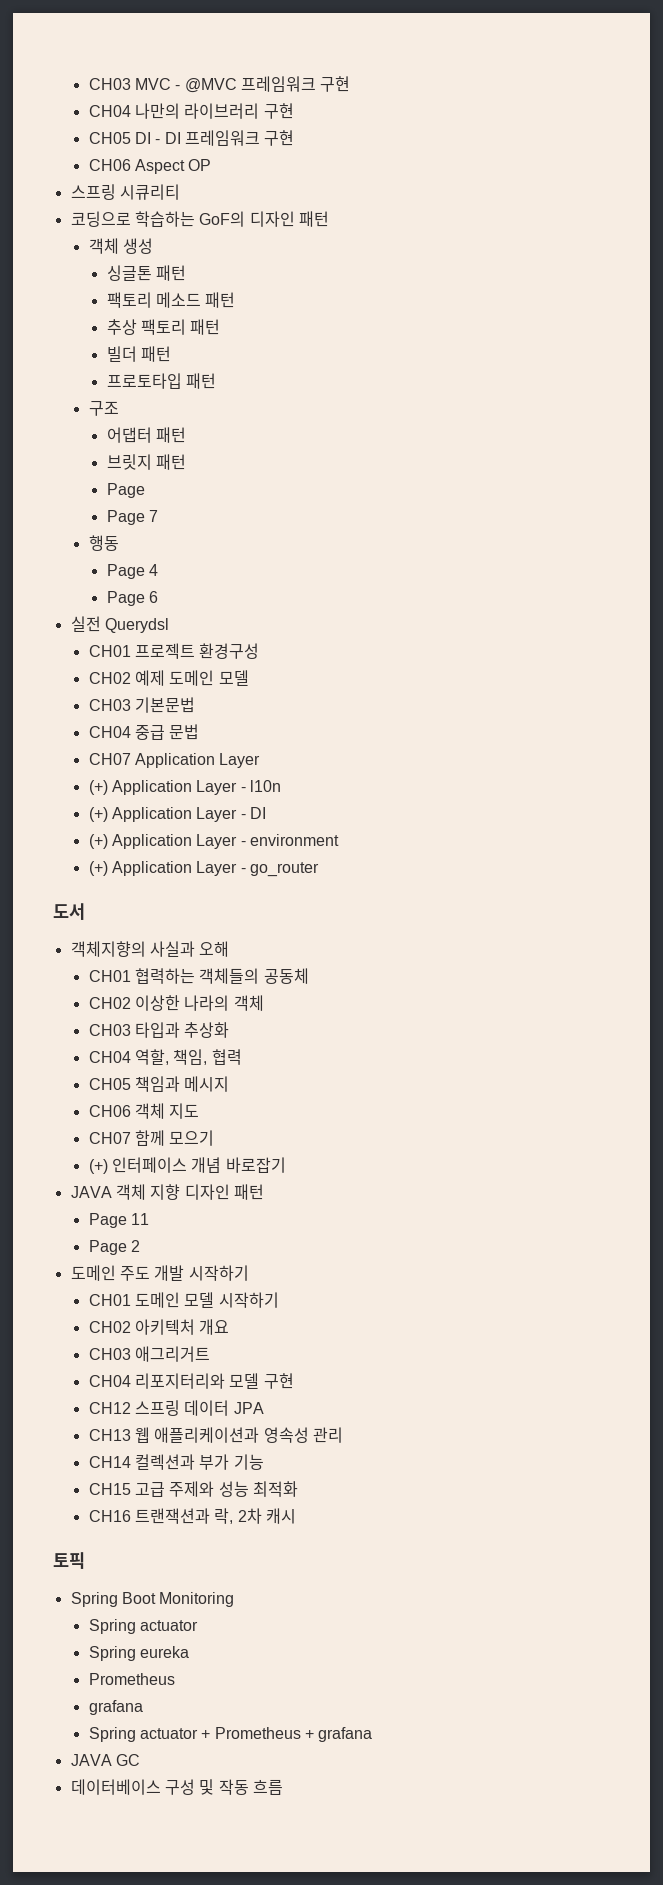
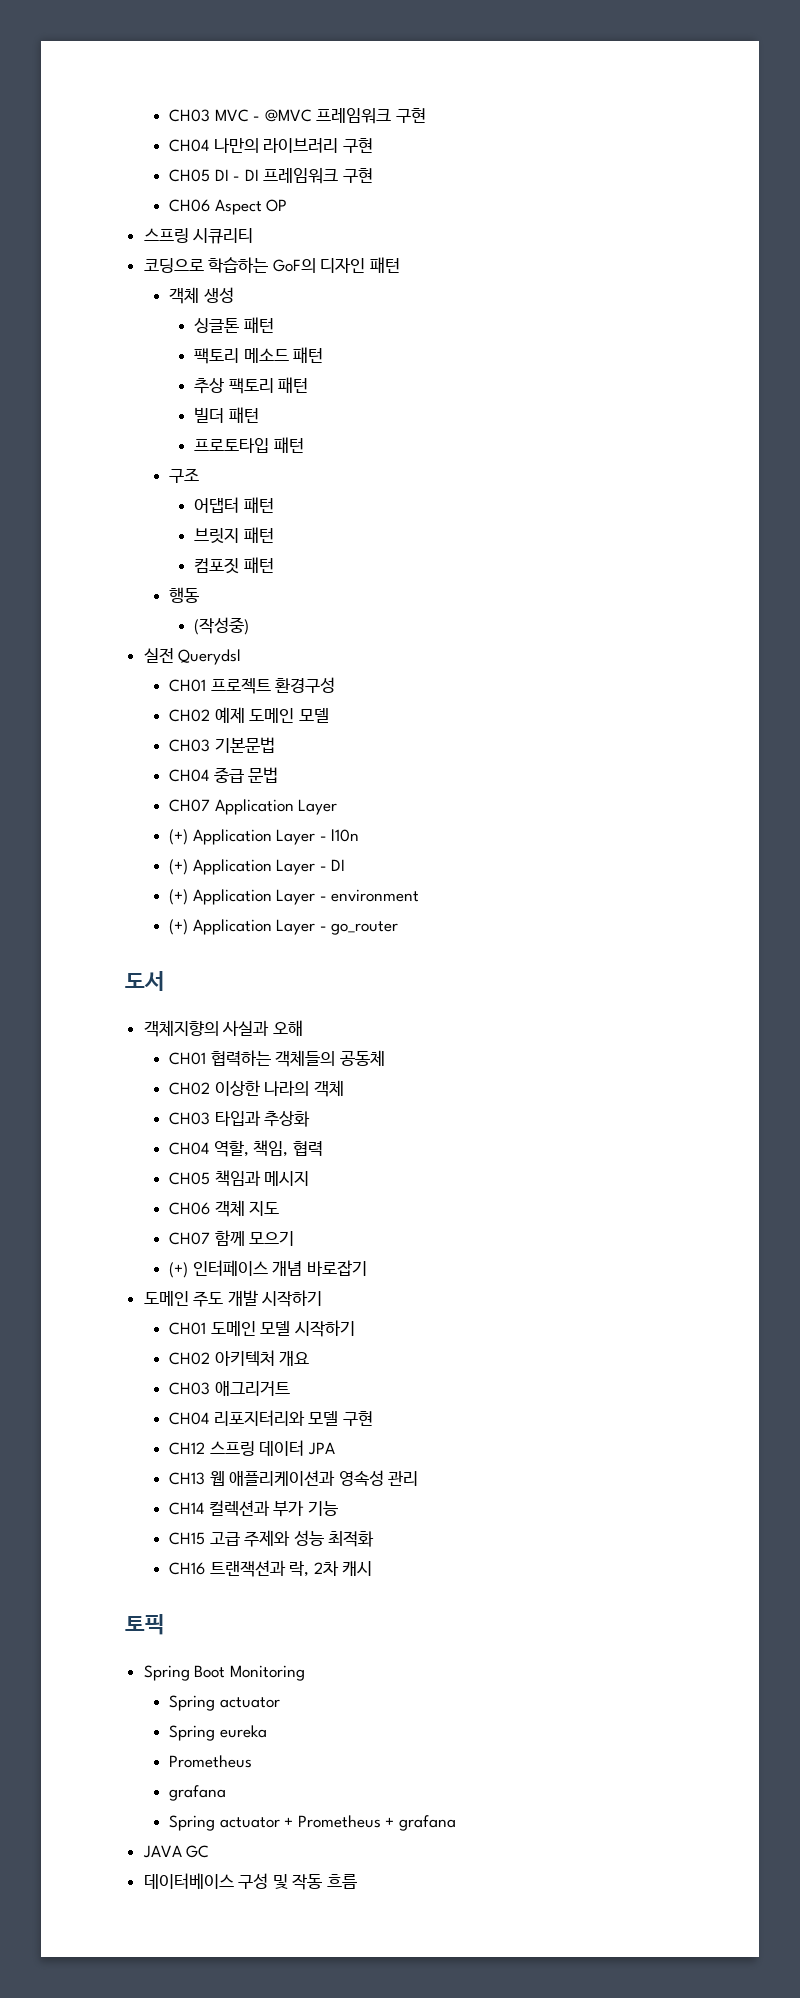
  브릿지 패턴
- Page
- Page 7
+ 컴포짓 패턴
  행동
- Page 4
- Page 6
+ (작성중)
- JAVA 객체 지향 디자인 패턴
- Page 11
- Page 2

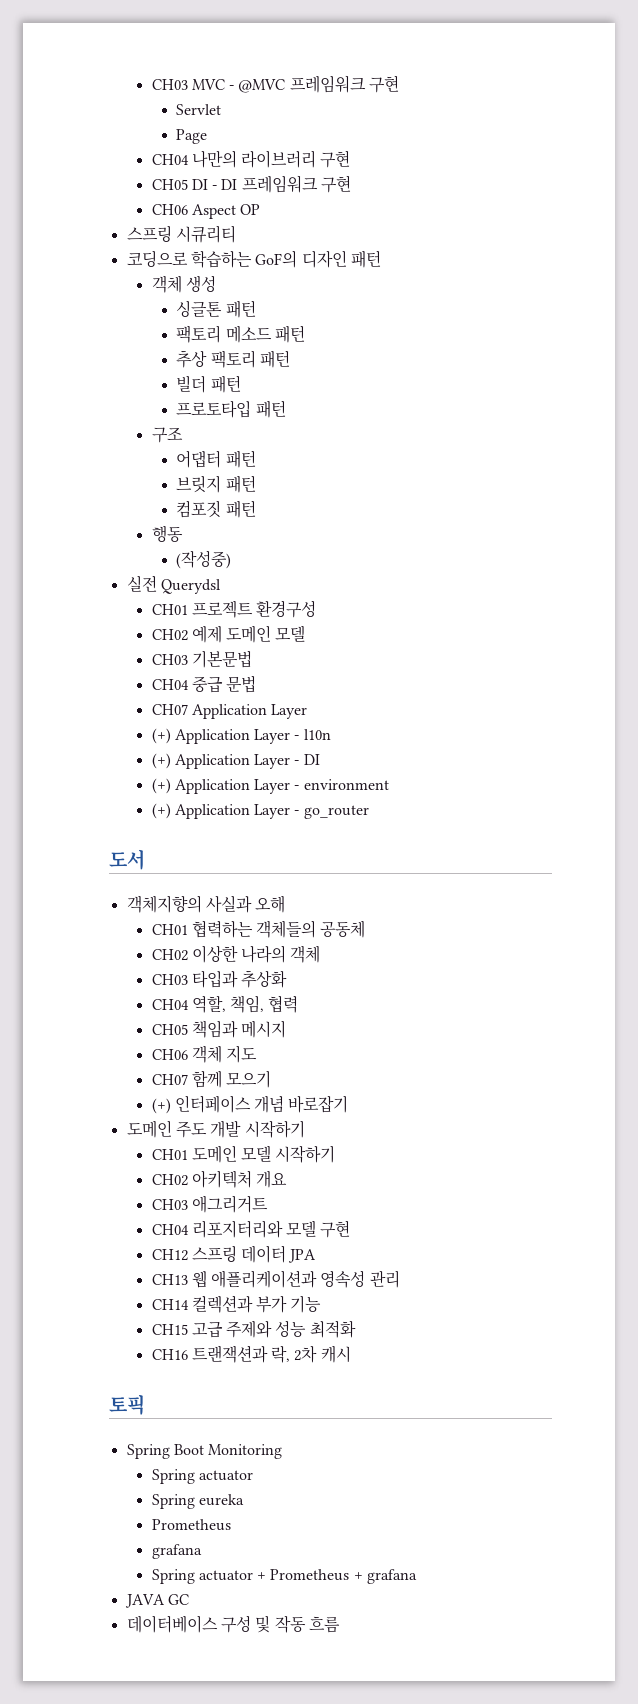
+ Servlet
+ Page

